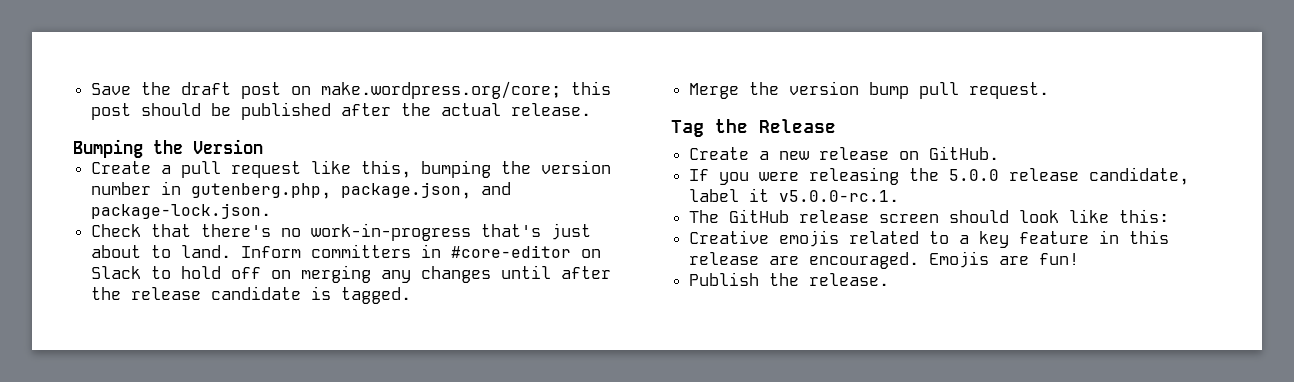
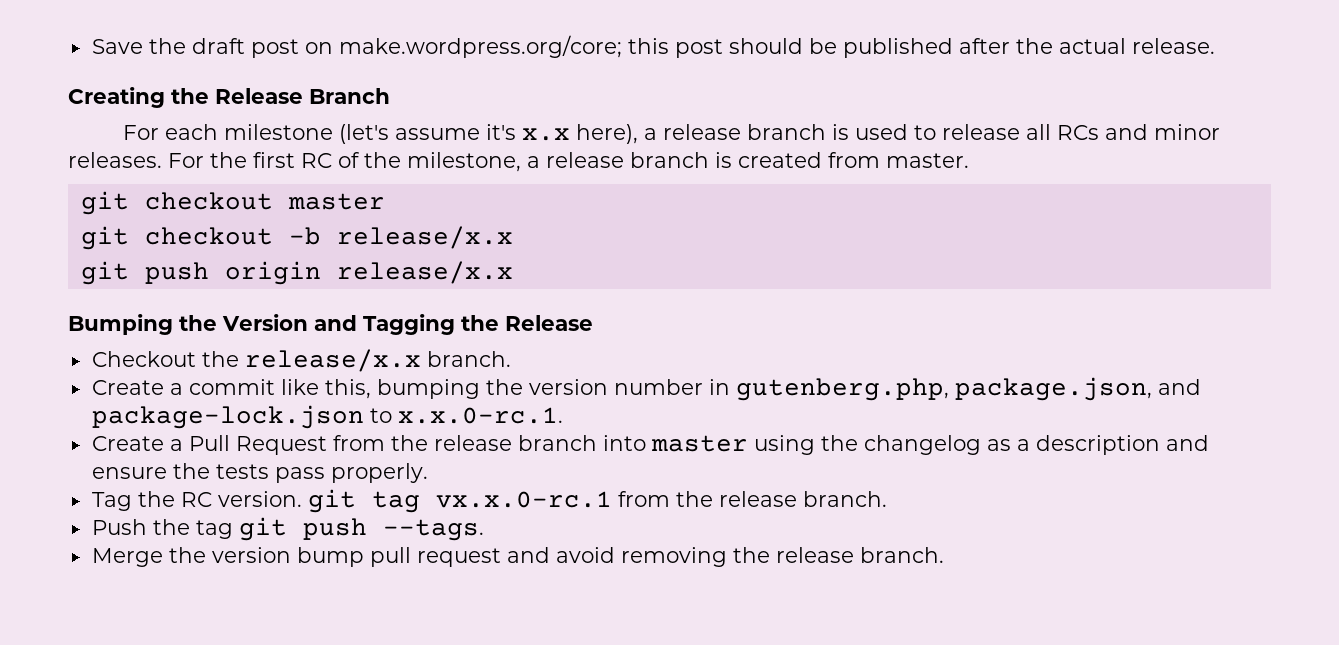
- Bumping the Version
- Create a pull request like this, bumping the version number in gutenberg.php, package.json, and package-lock.json.
- Check that there's no work-in-progress that's just about to land. Inform committers in #core-editor on Slack to hold off on merging any changes until after the release candidate is tagged.
+ Creating the Release Branch
+ For each milestone (let's assume it's x.x here), a release branch is used to release all RCs and minor releases. For the first RC of the milestone, a release branch is created from master.
+ git checkout master
+ git checkout -b release/x.x
+ git push origin release/x.x
+ Bumping the Version and Tagging the Release
+ Checkout the release/x.x branch.
+ Create a commit like this, bumping the version number in gutenberg.php, package.json, and package-lock.json to x.x.0-rc.1.
+ Create a Pull Request from the release branch into master using the changelog as a description and ensure the tests pass properly.
+ Tag the RC version. git tag vx.x.0-rc.1 from the release branch.
+ Push the tag git push --tags.
- Merge the version bump pull request.
- Tag the Release
- Create a new release on GitHub.
- If you were releasing the 5.0.0 release candidate, label it v5.0.0-rc.1.
- The GitHub release screen should look like this:
- Creative emojis related to a key feature in this release are encouraged. Emojis are fun!
- Publish the release.
+ Merge the version bump pull request and avoid removing the release branch.

